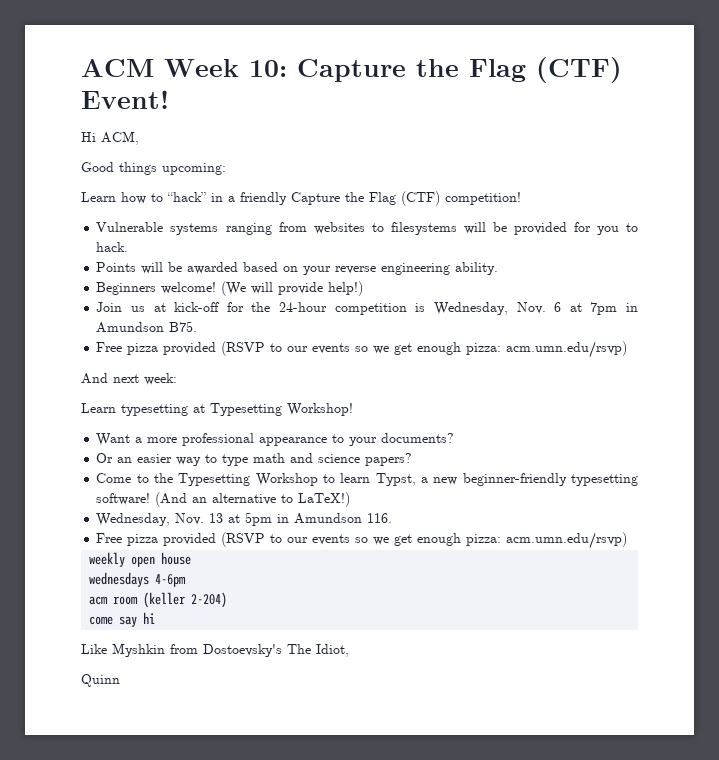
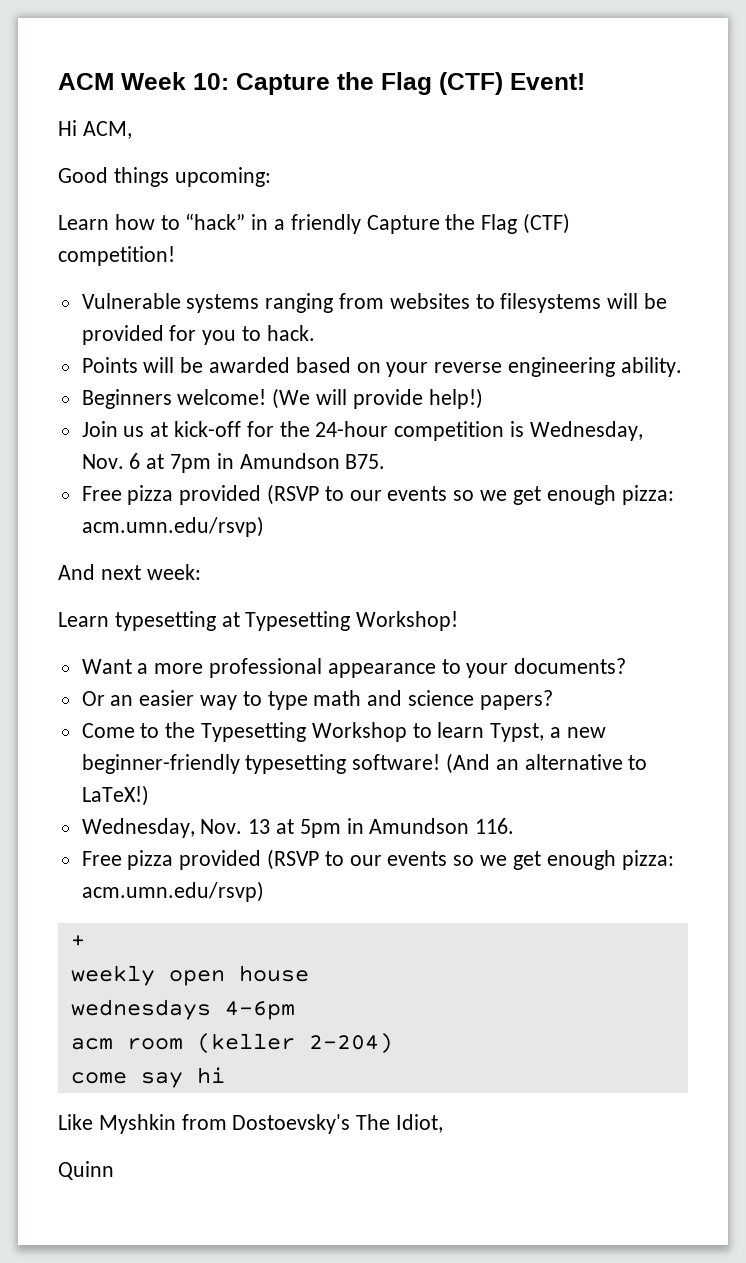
+ +

